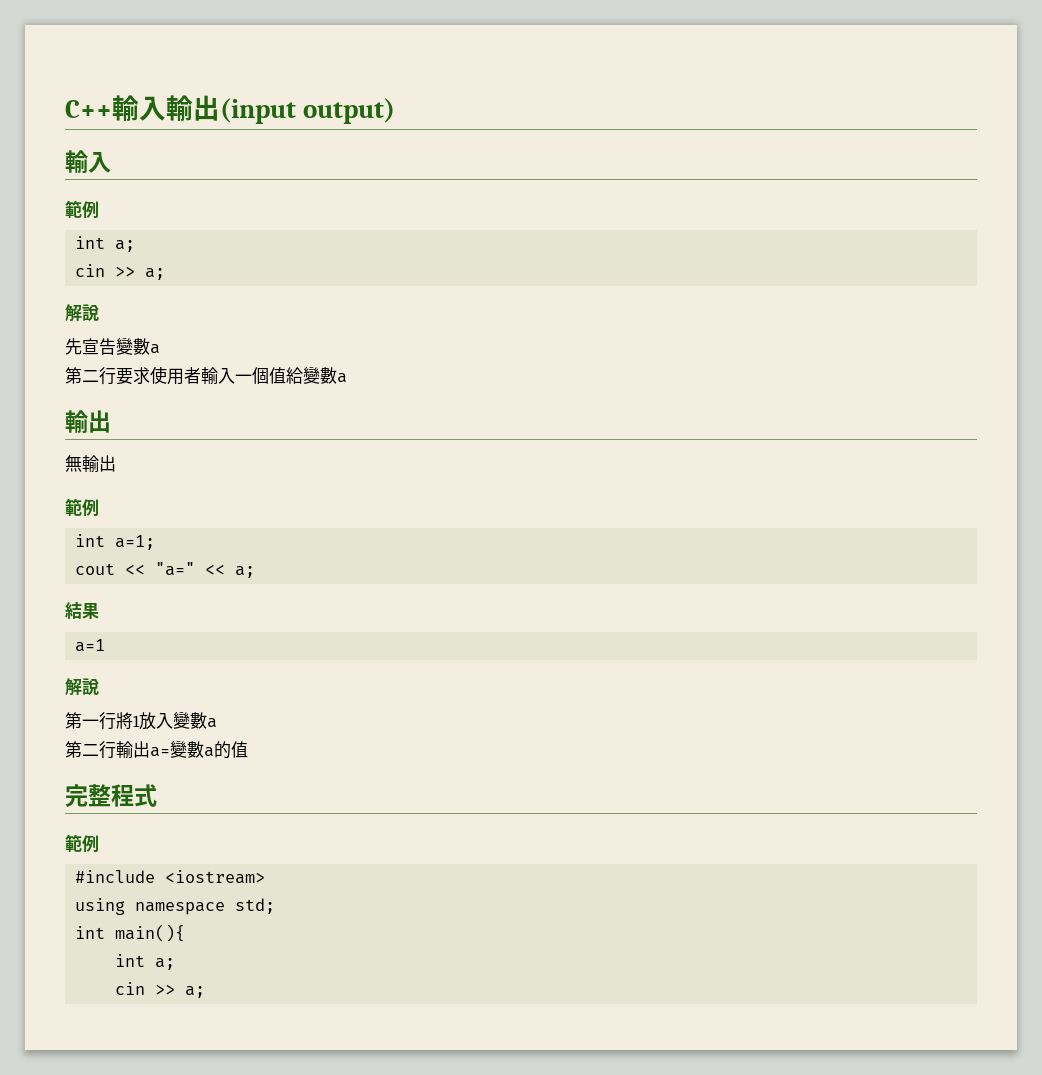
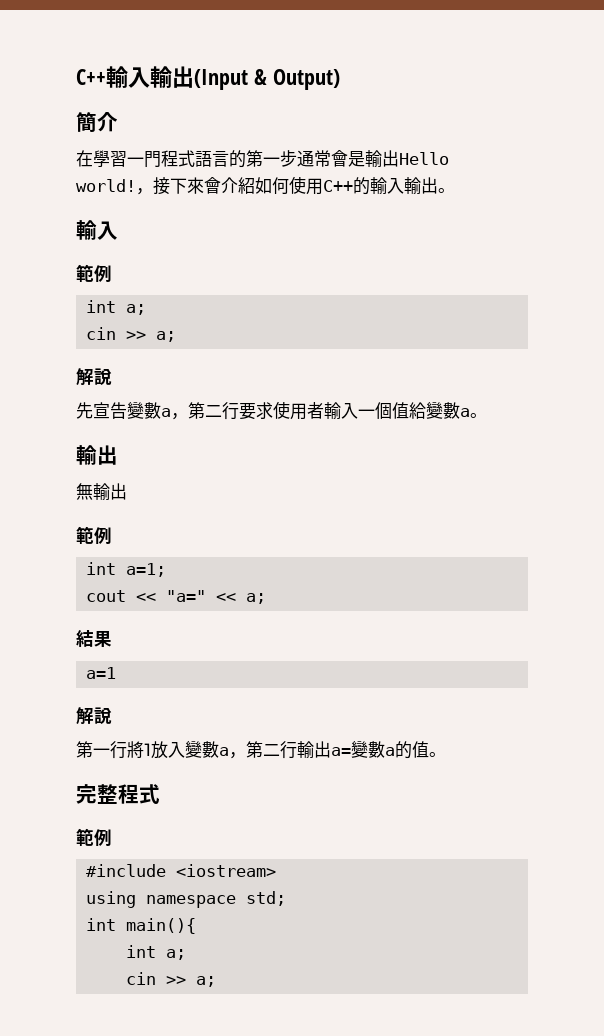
- C++輸入輸出(input output)
+ C++輸入輸出(Input & Output)
+ 簡介
+ 在學習一門程式語言的第一步通常會是輸出Hello world!，接下來會介紹如何使用C++的輸入輸出。
- 先宣告變數a
- 第二行要求使用者輸入一個值給變數a
+ 先宣告變數a，第二行要求使用者輸入一個值給變數a。
- 第一行將1放入變數a
- 第二行輸出a=變數a的值
+ 第一行將1放入變數a，第二行輸出a=變數a的值。

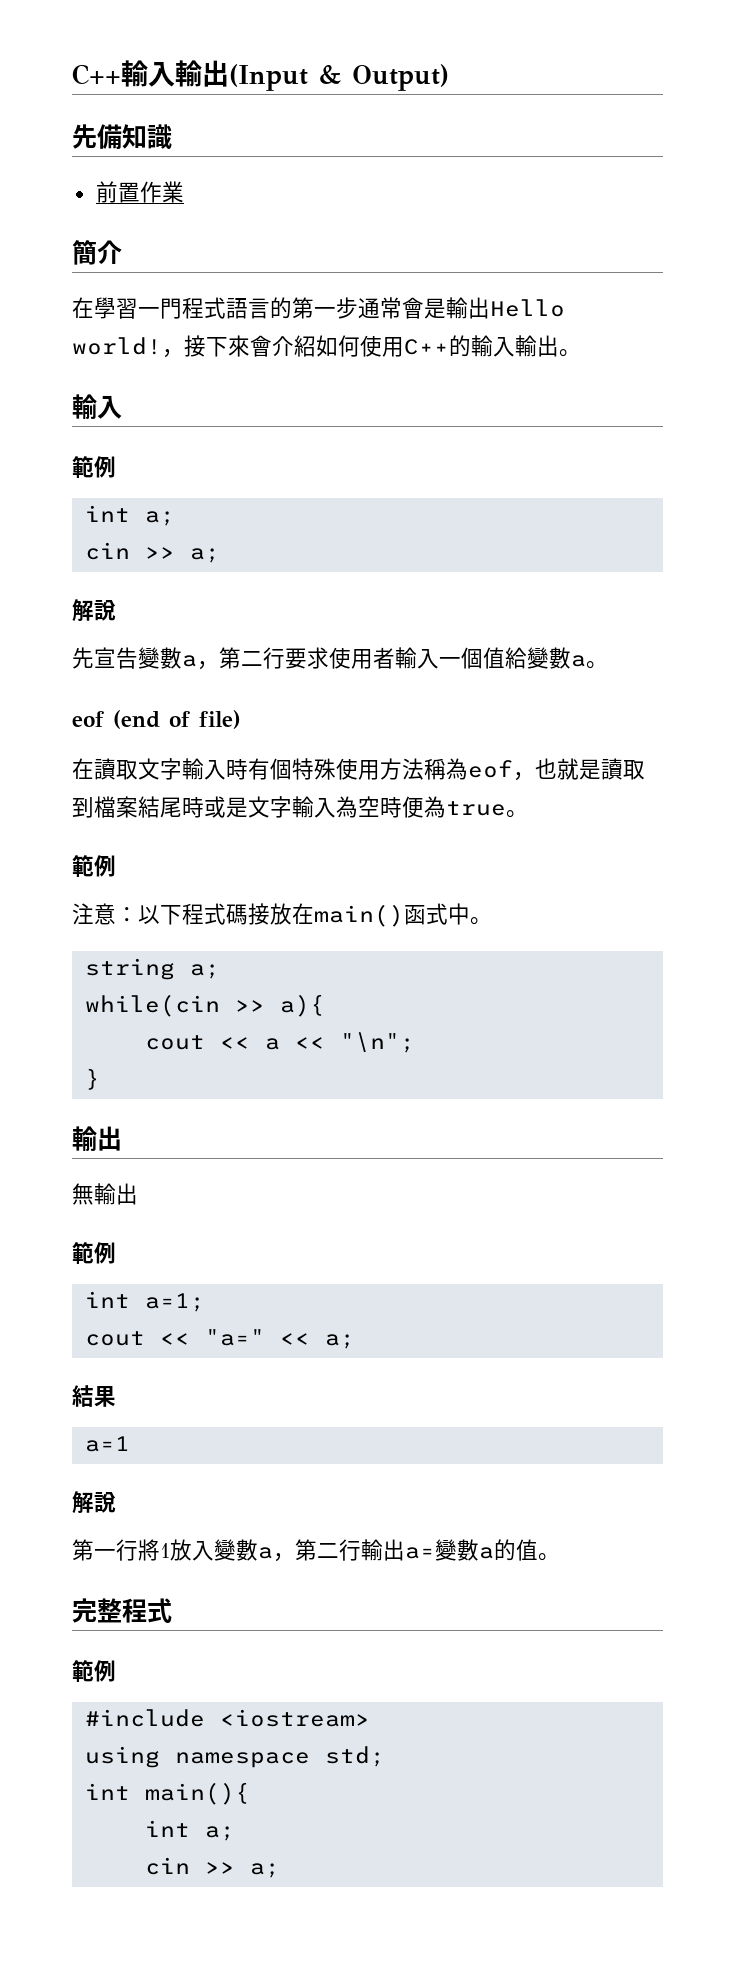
+ 先備知識
+ 前置作業
+ eof (end of file)
+ 在讀取文字輸入時有個特殊使用方法稱為eof，也就是讀取到檔案結尾時或是文字輸入為空時便為true。
+ 範例
+ 注意：以下程式碼接放在main()函式中。
+ string a;
+ while(cin >> a){
+ cout << a << "\n";
+ }

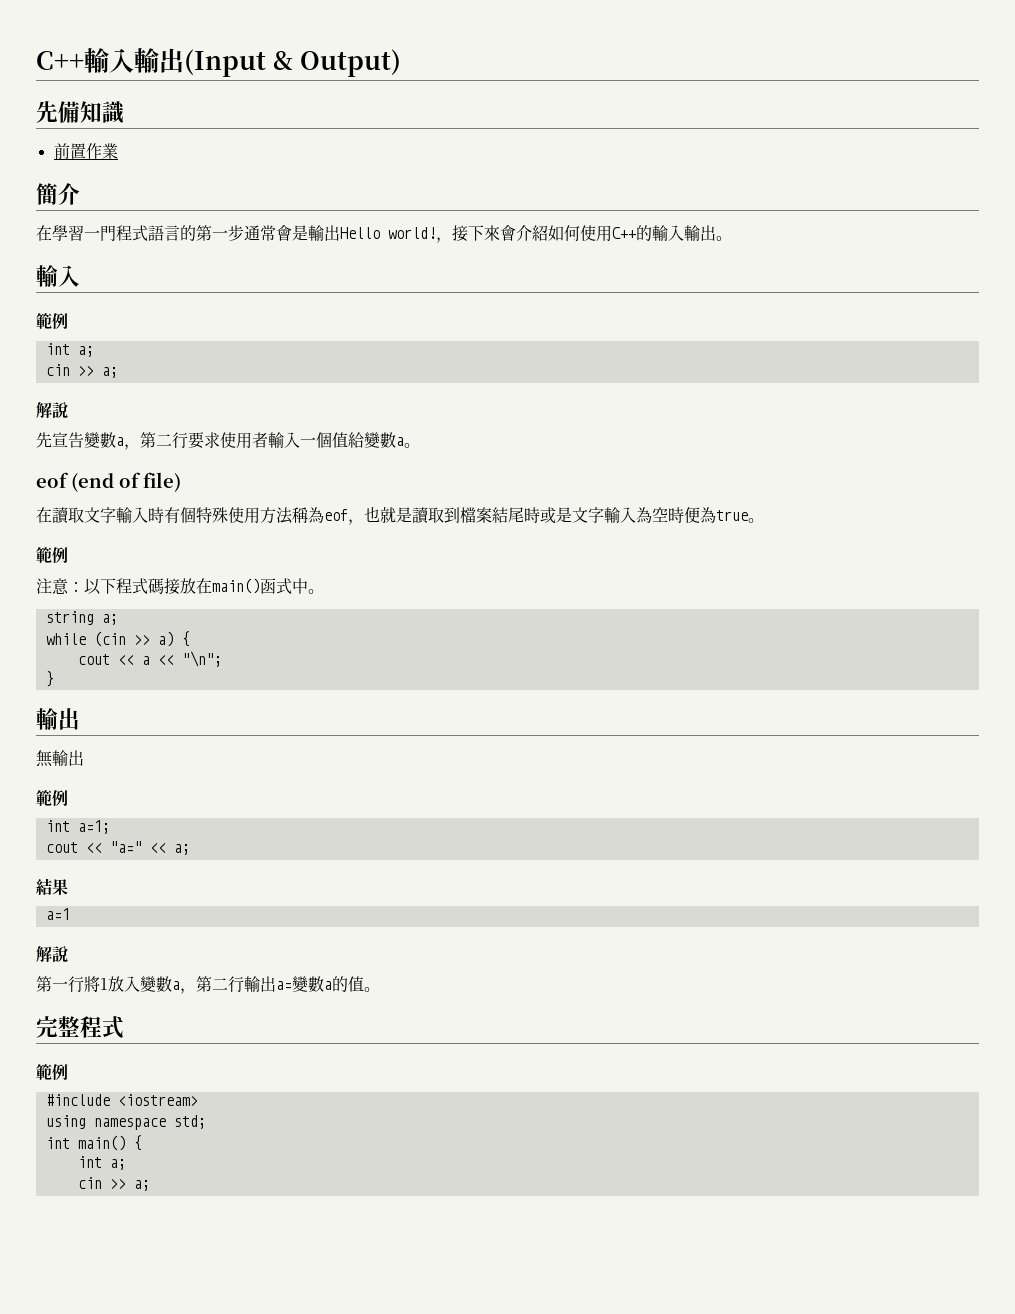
- while(cin >> a){
+ while (cin >> a) {
- int main(){
+ int main() {

